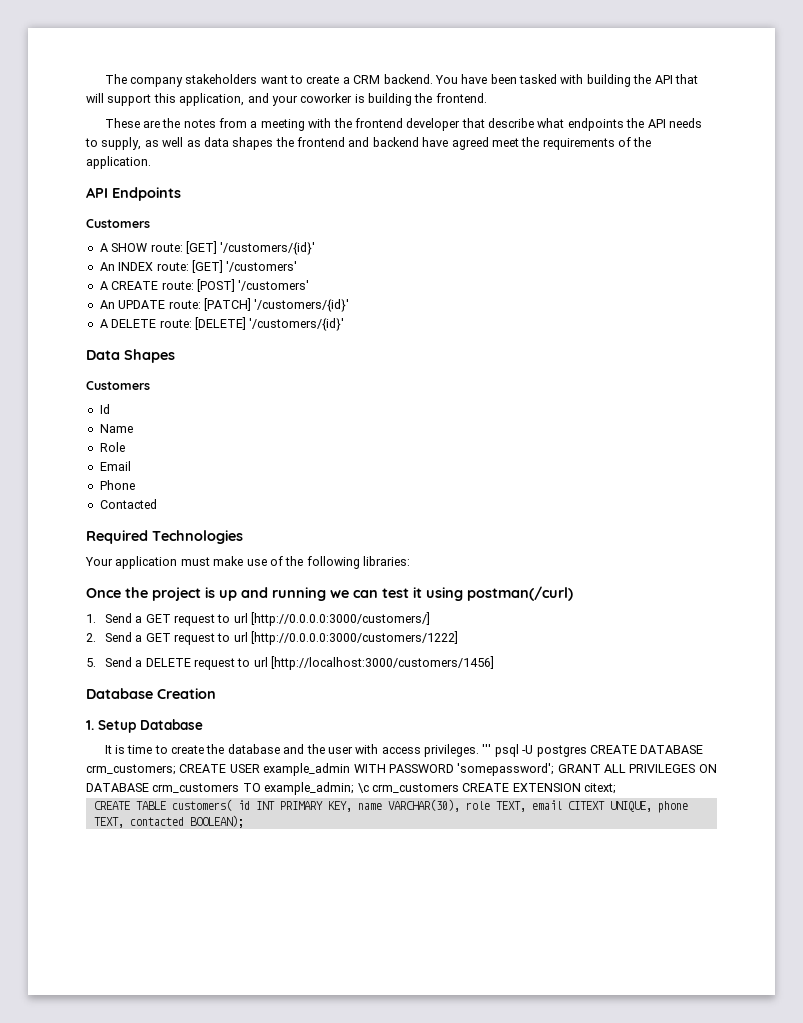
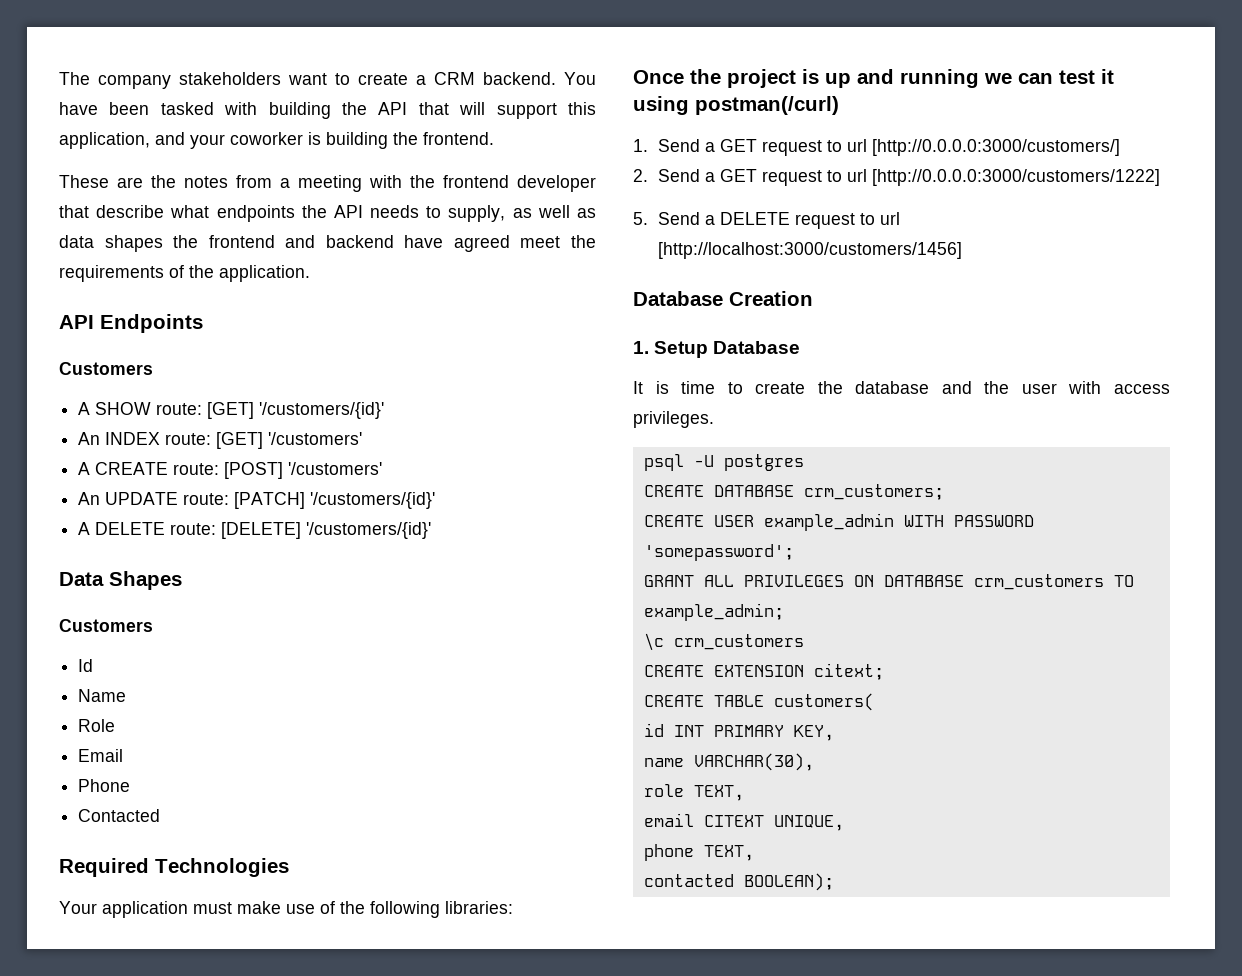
- It is time to create the database and the user with access privileges. ''' psql -U postgres CREATE DATABASE crm_customers; CREATE USER example_admin WITH PASSWORD 'somepassword'; GRANT ALL PRIVILEGES ON DATABASE crm_customers TO example_admin; \c crm_customers CREATE EXTENSION citext;
+ It is time to create the database and the user with access privileges.
+ psql -U postgres
+ CREATE DATABASE crm_customers;
+ CREATE USER example_admin WITH PASSWORD 'somepassword';
+ GRANT ALL PRIVILEGES ON DATABASE crm_customers TO example_admin;
+ \c crm_customers
+ CREATE EXTENSION citext;
- CREATE TABLE customers( id INT PRIMARY KEY, name VARCHAR(30), role TEXT, email CITEXT UNIQUE, phone TEXT, contacted BOOLEAN);
+ CREATE TABLE customers(
+ id INT PRIMARY KEY,
+ name VARCHAR(30),
+ role TEXT,
+ email CITEXT UNIQUE,
+ phone TEXT,
+ contacted BOOLEAN);

